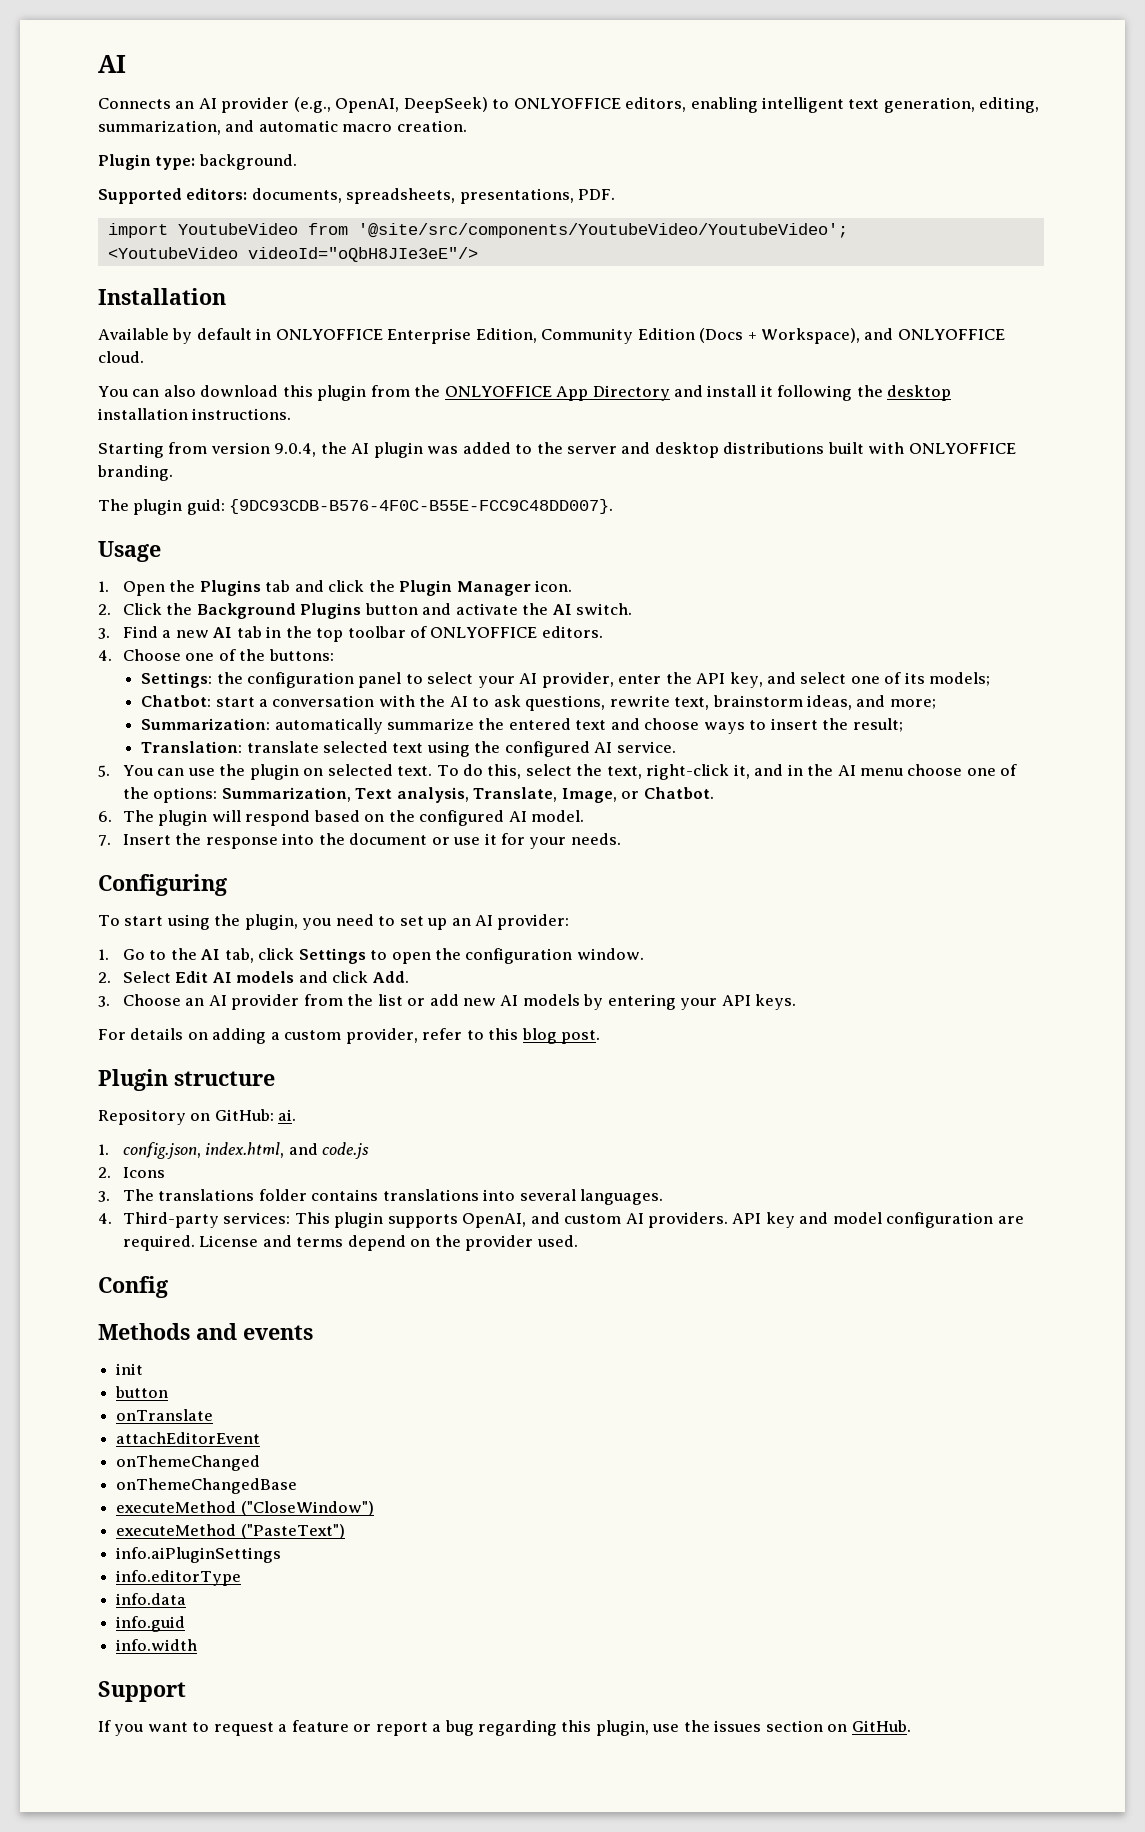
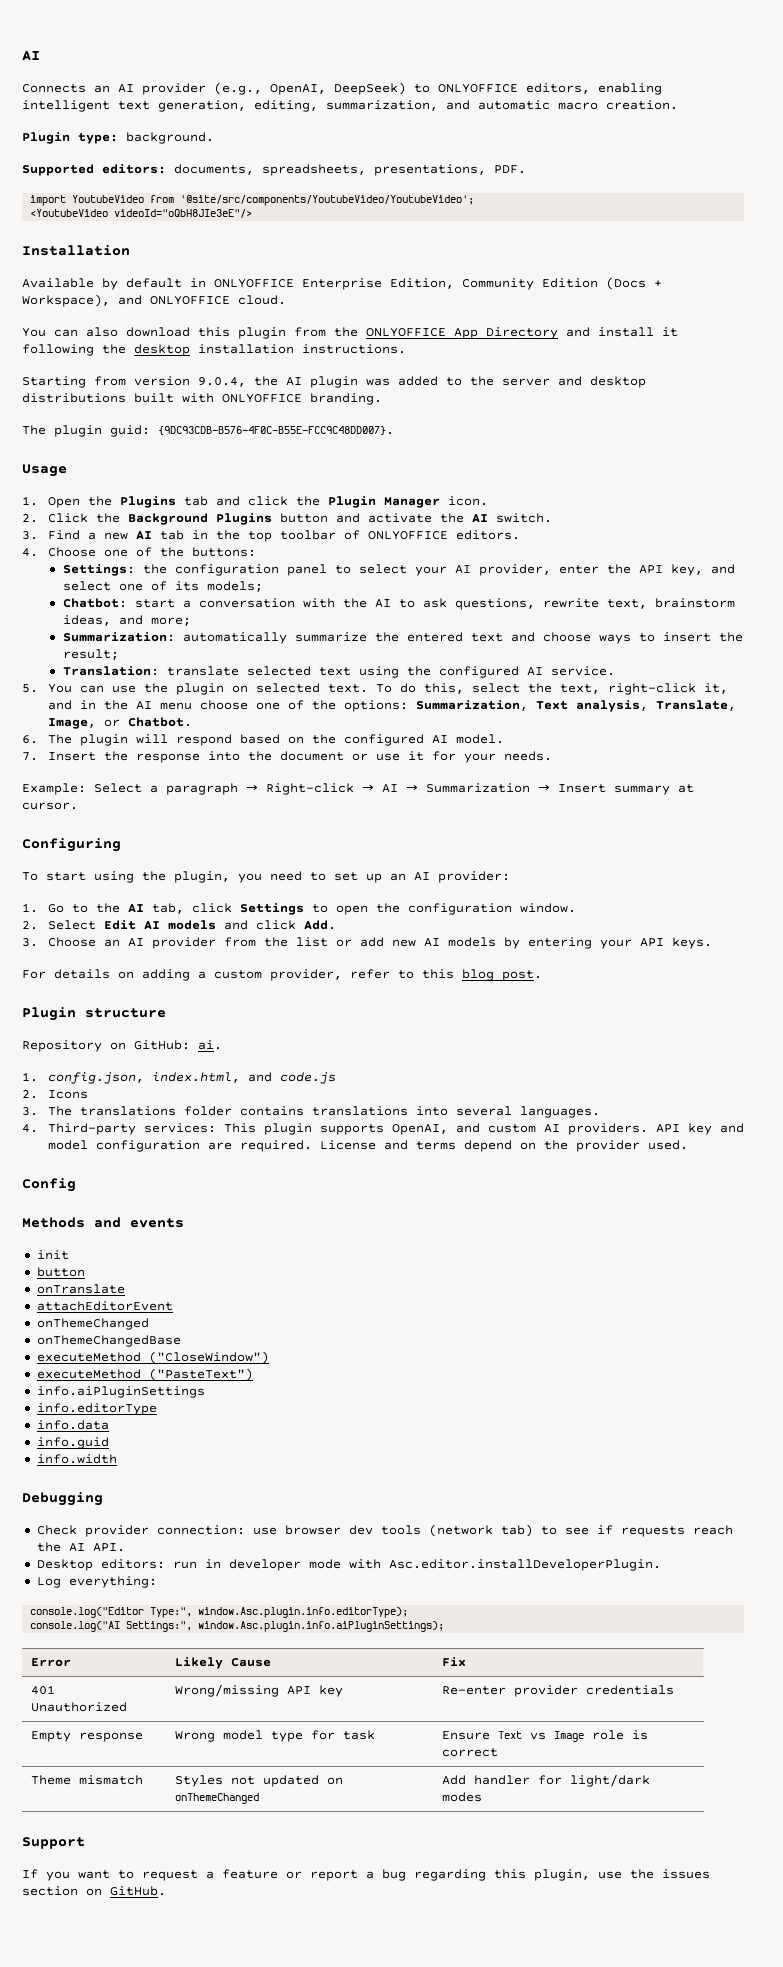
+ Example: Select a paragraph → Right-click → AI → Summarization → Insert summary at cursor.
+ Debugging
+ Check provider connection: use browser dev tools (network tab) to see if requests reach the AI API.
+ Desktop editors: run in developer mode with Asc.editor.installDeveloperPlugin.
+ Log everything:
+ console.log("Editor Type:", window.Asc.plugin.info.editorType);
+ console.log("AI Settings:", window.Asc.plugin.info.aiPluginSettings);
+ Error | Likely Cause | Fix
+ 401 Unauthorized | Wrong/missing API key | Re-enter provider credentials
+ Empty response | Wrong model type for task | Ensure Text vs Image role is correct
+ Theme mismatch | Styles not updated on onThemeChanged | Add handler for light/dark modes

